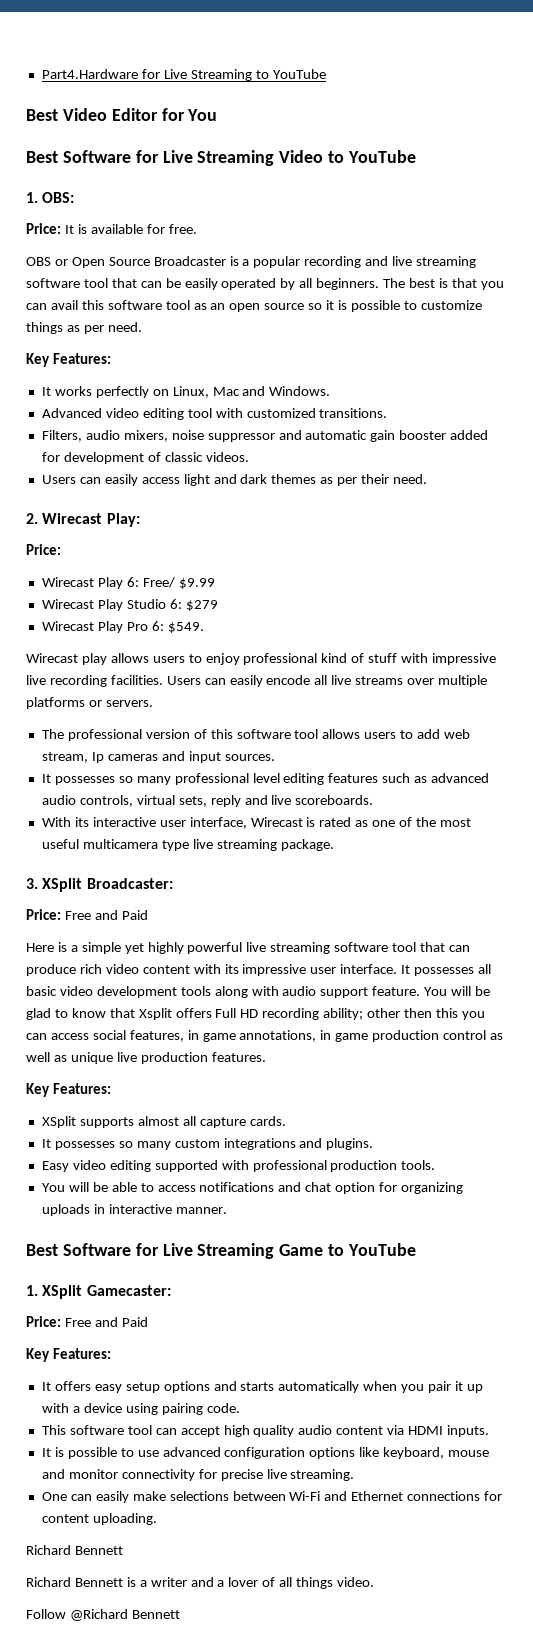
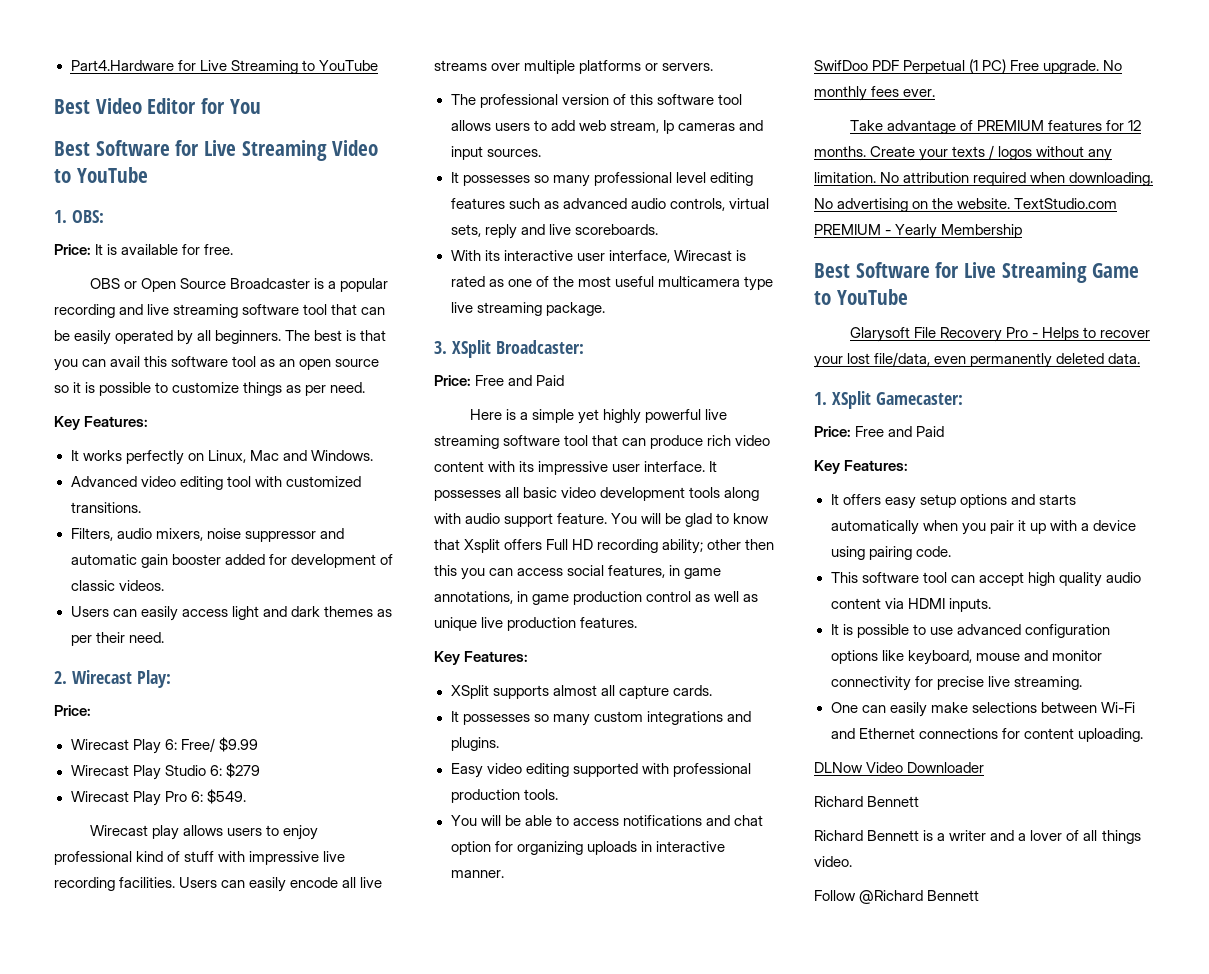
+ SwifDoo PDF Perpetual (1 PC) Free upgrade. No monthly fees ever.
+ Take advantage of PREMIUM features for 12 months. Create your texts / logos without any limitation. No attribution required when downloading. No advertising on the website. TextStudio.com PREMIUM - Yearly Membership
+ Glarysoft File Recovery Pro - Helps to recover your lost file/data, even permanently deleted data.
+ DLNow Video Downloader

